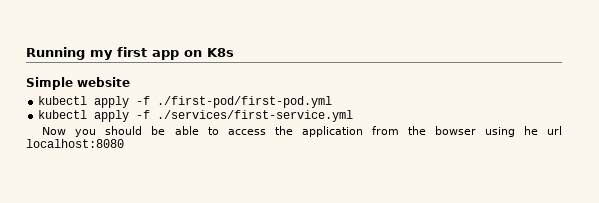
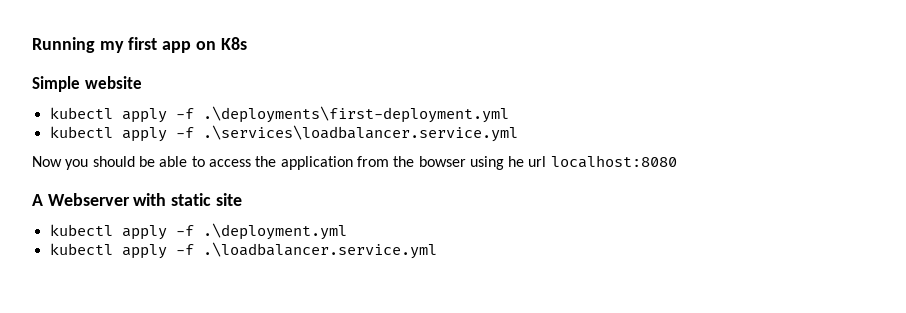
- kubectl apply -f ./first-pod/first-pod.yml
- kubectl apply -f ./services/first-service.yml
+ kubectl apply -f .\deployments\first-deployment.yml
+ kubectl apply -f .\services\loadbalancer.service.yml
+ A Webserver with static site
+ kubectl apply -f .\deployment.yml
+ kubectl apply -f .\loadbalancer.service.yml

